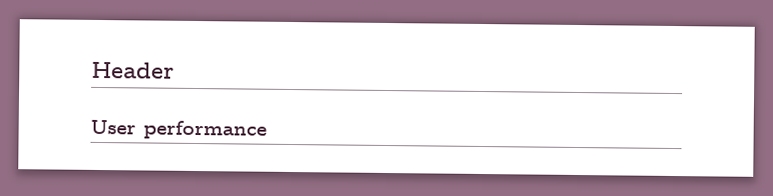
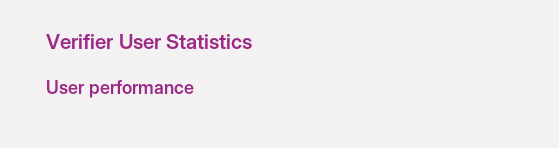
- Header
+ Verifier User Statistics

